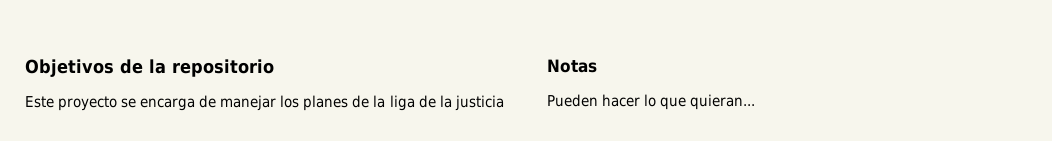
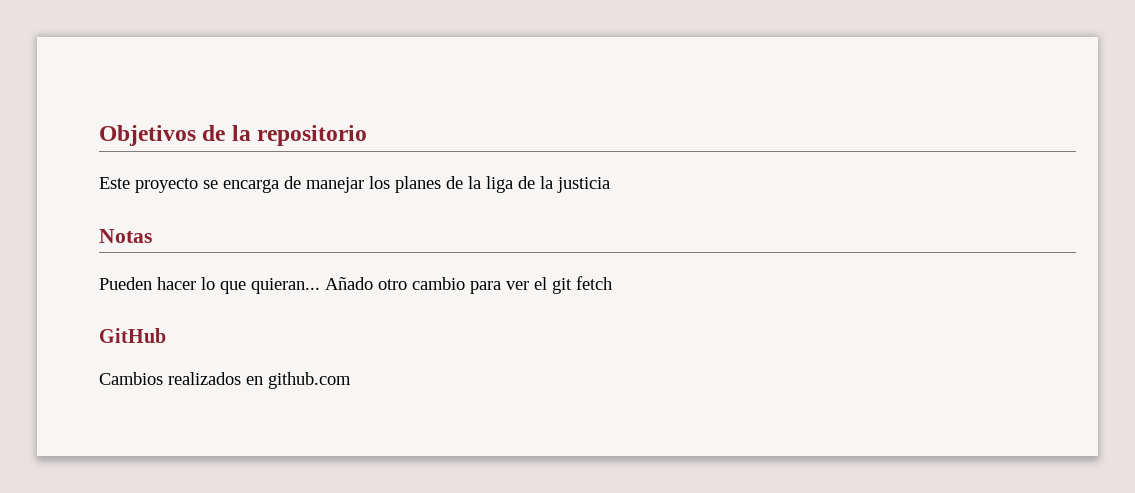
+ Añado otro cambio para ver el git fetch
+ GitHub
+ Cambios realizados en github.com

